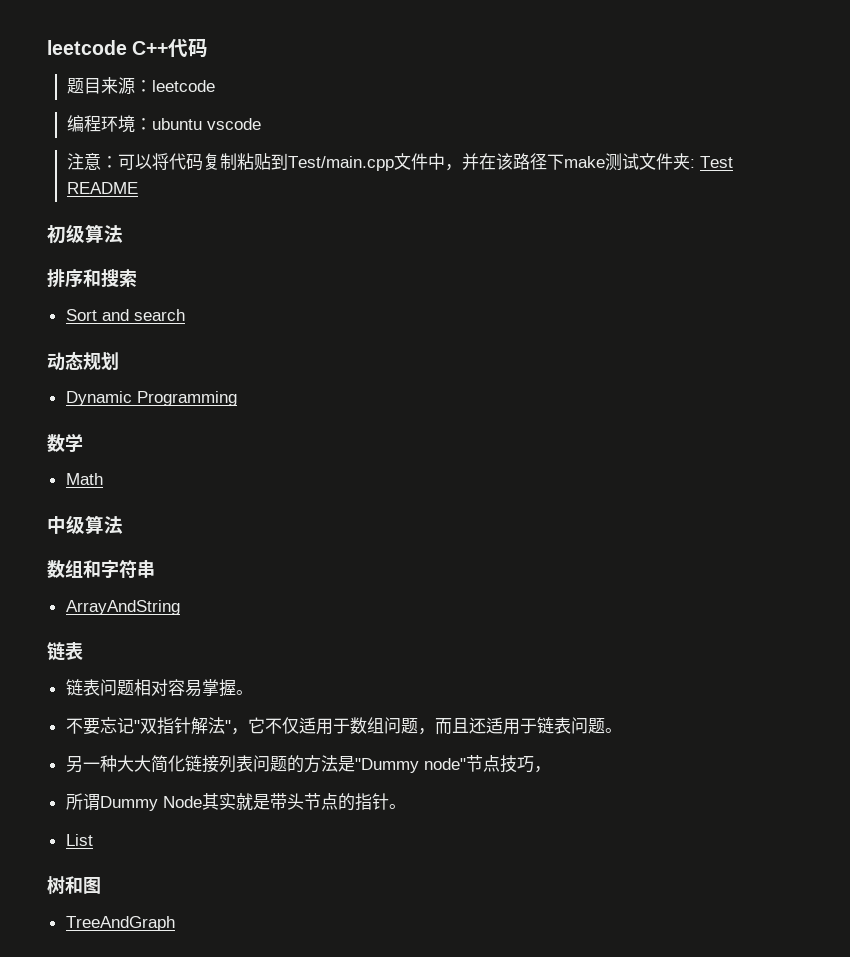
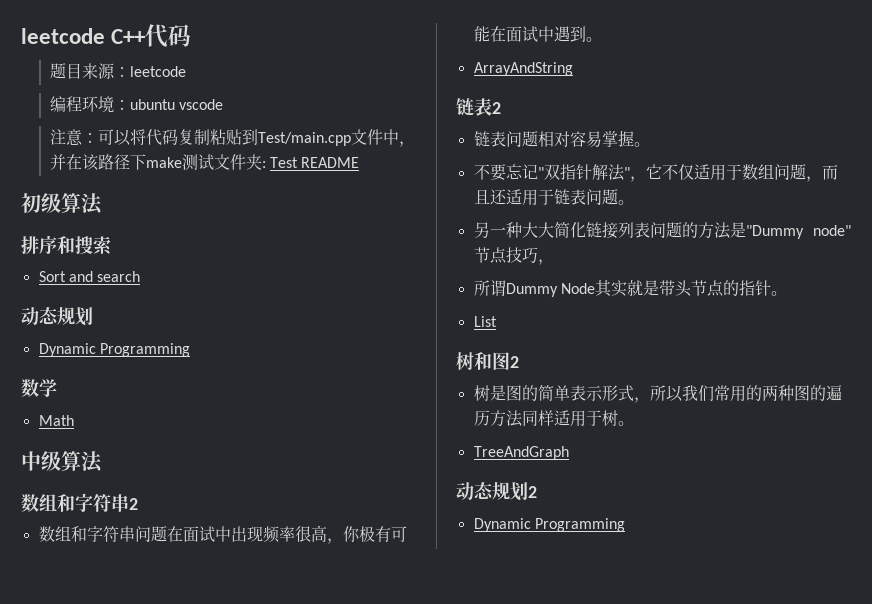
- 数组和字符串
+ 数组和字符串2
+ 数组和字符串问题在面试中出现频率很高，你极有可能在面试中遇到。
  ArrayAndString
- 链表
+ 链表2
- 树和图
+ 树和图2
+ 树是图的简单表示形式，所以我们常用的两种图的遍历方法同样适用于树。
  TreeAndGraph
+ 动态规划2
+ Dynamic Programming

